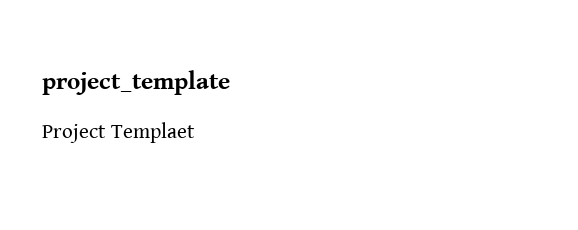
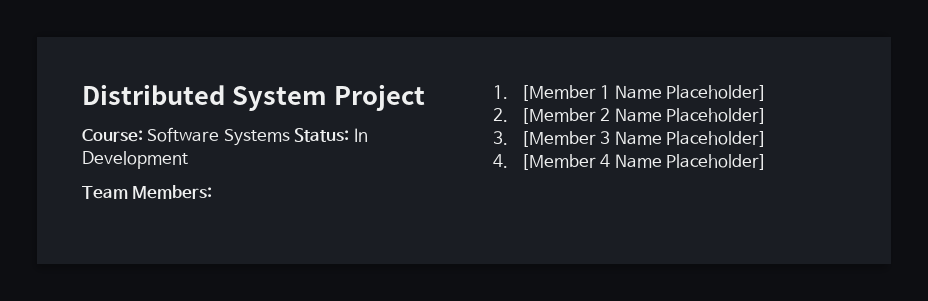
- project_template
- Project Templaet
+ Distributed System Project
+ Course: Software Systems Status: In Development
+ Team Members:
+ 1. [Member 1 Name Placeholder]
+ 2. [Member 2 Name Placeholder]
+ 3. [Member 3 Name Placeholder]
+ 4. [Member 4 Name Placeholder]

